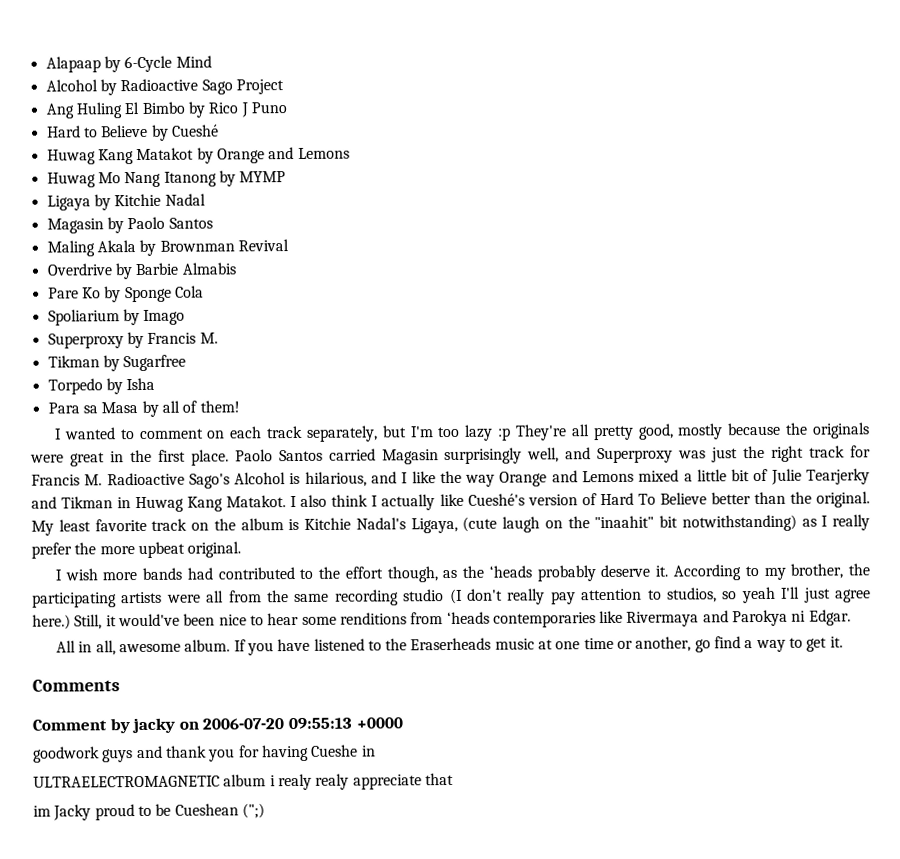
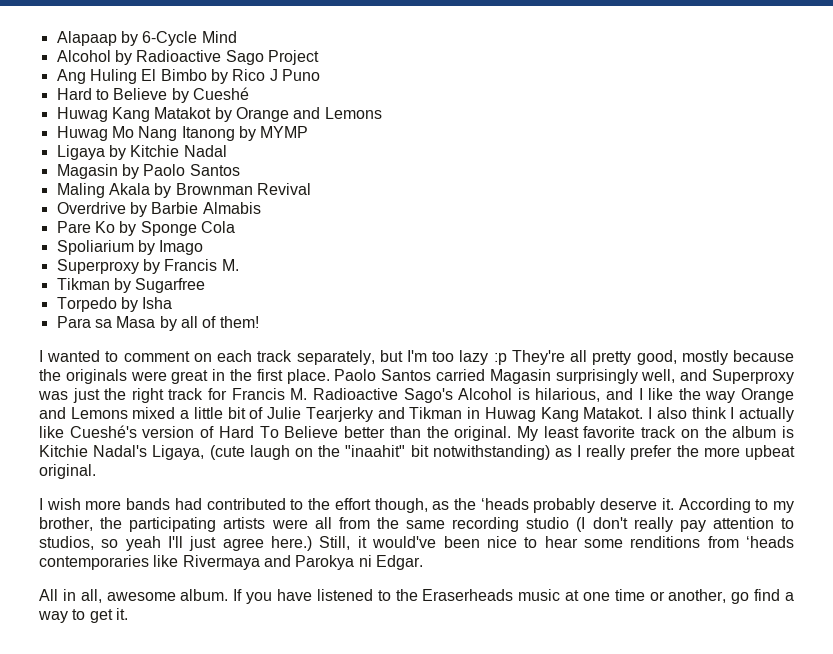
- Comments
- Comment by jacky on 2006-07-20 09:55:13 +0000
- goodwork guys and thank you for having Cueshe in
- ULTRAELECTROMAGNETIC album i realy realy appreciate that
- im Jacky proud to be Cueshean (";)

